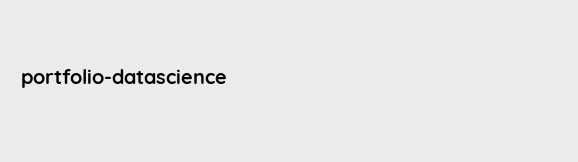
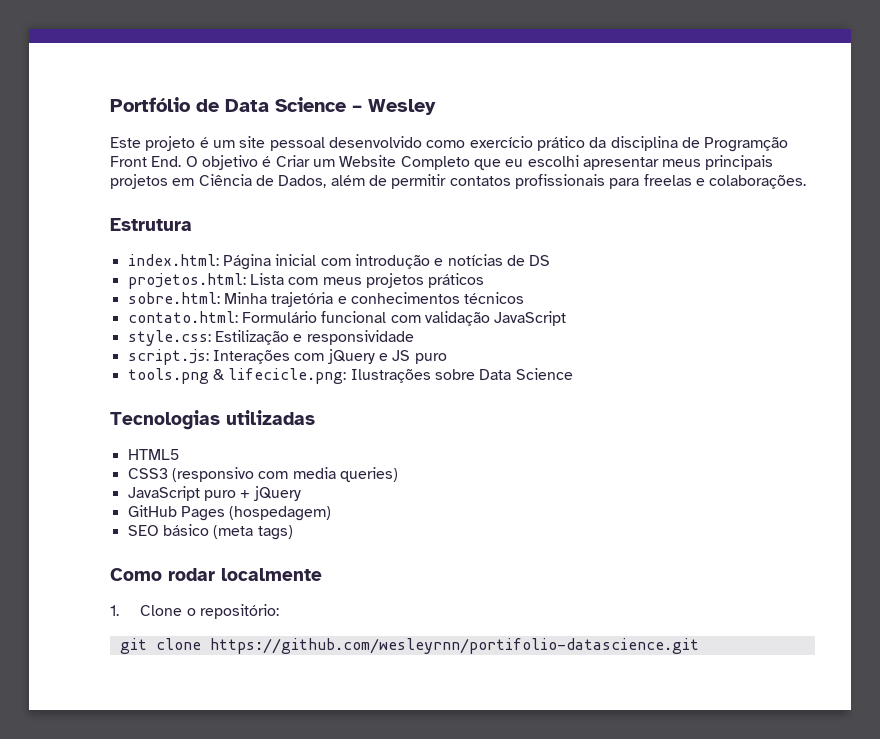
- portfolio-datascience
+ Portfólio de Data Science – Wesley
+ Este projeto é um site pessoal desenvolvido como exercício prático da disciplina de Programção Front End. O objetivo é Criar um Website Completo que eu escolhi apresentar meus principais projetos em Ciência de Dados, além de permitir contatos profissionais para freelas e colaborações.
+ Estrutura
+ index.html: Página inicial com introdução e notícias de DS
+ projetos.html: Lista com meus projetos práticos
+ sobre.html: Minha trajetória e conhecimentos técnicos
+ contato.html: Formulário funcional com validação JavaScript
+ style.css: Estilização e responsividade
+ script.js: Interações com jQuery e JS puro
+ tools.png & lifecicle.png: Ilustrações sobre Data Science
+ Tecnologias utilizadas
+ HTML5
+ CSS3 (responsivo com media queries)
+ JavaScript puro + jQuery
+ GitHub Pages (hospedagem)
+ SEO básico (meta tags)
+ Como rodar localmente
+ 1. Clone o repositório:
+ git clone https://github.com/wesleyrnn/portifolio-datascience.git

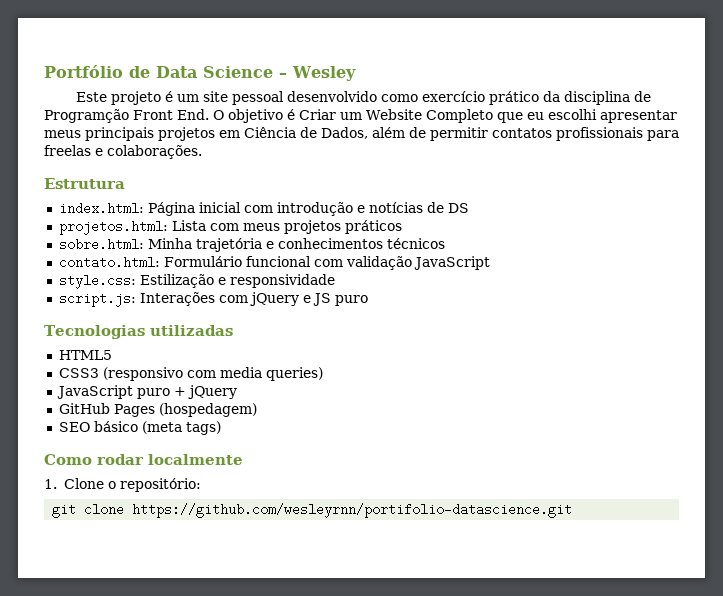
- tools.png & lifecicle.png: Ilustrações sobre Data Science

